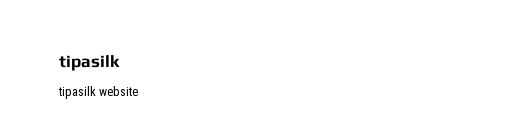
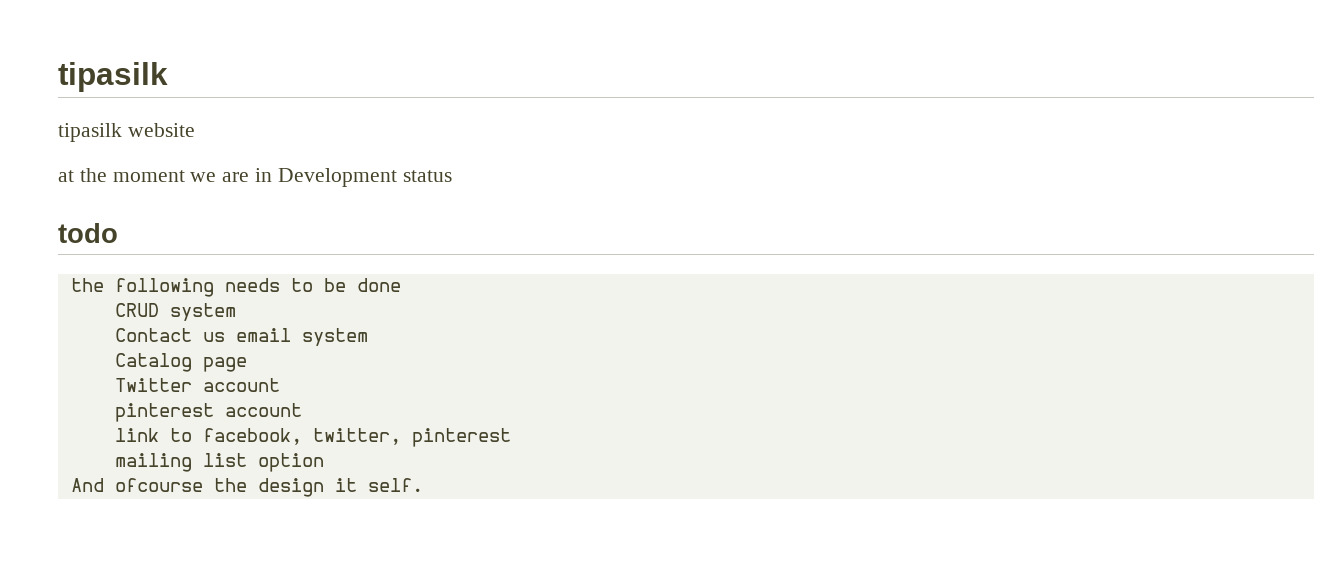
+ at the moment we are in Development status
+ todo
+ the following needs to be done
+ CRUD system
+ Contact us email system
+ Catalog page
+ Twitter account
+ pinterest account
+ link to facebook, twitter, pinterest
+ mailing list option
+ And ofcourse the design it self.

